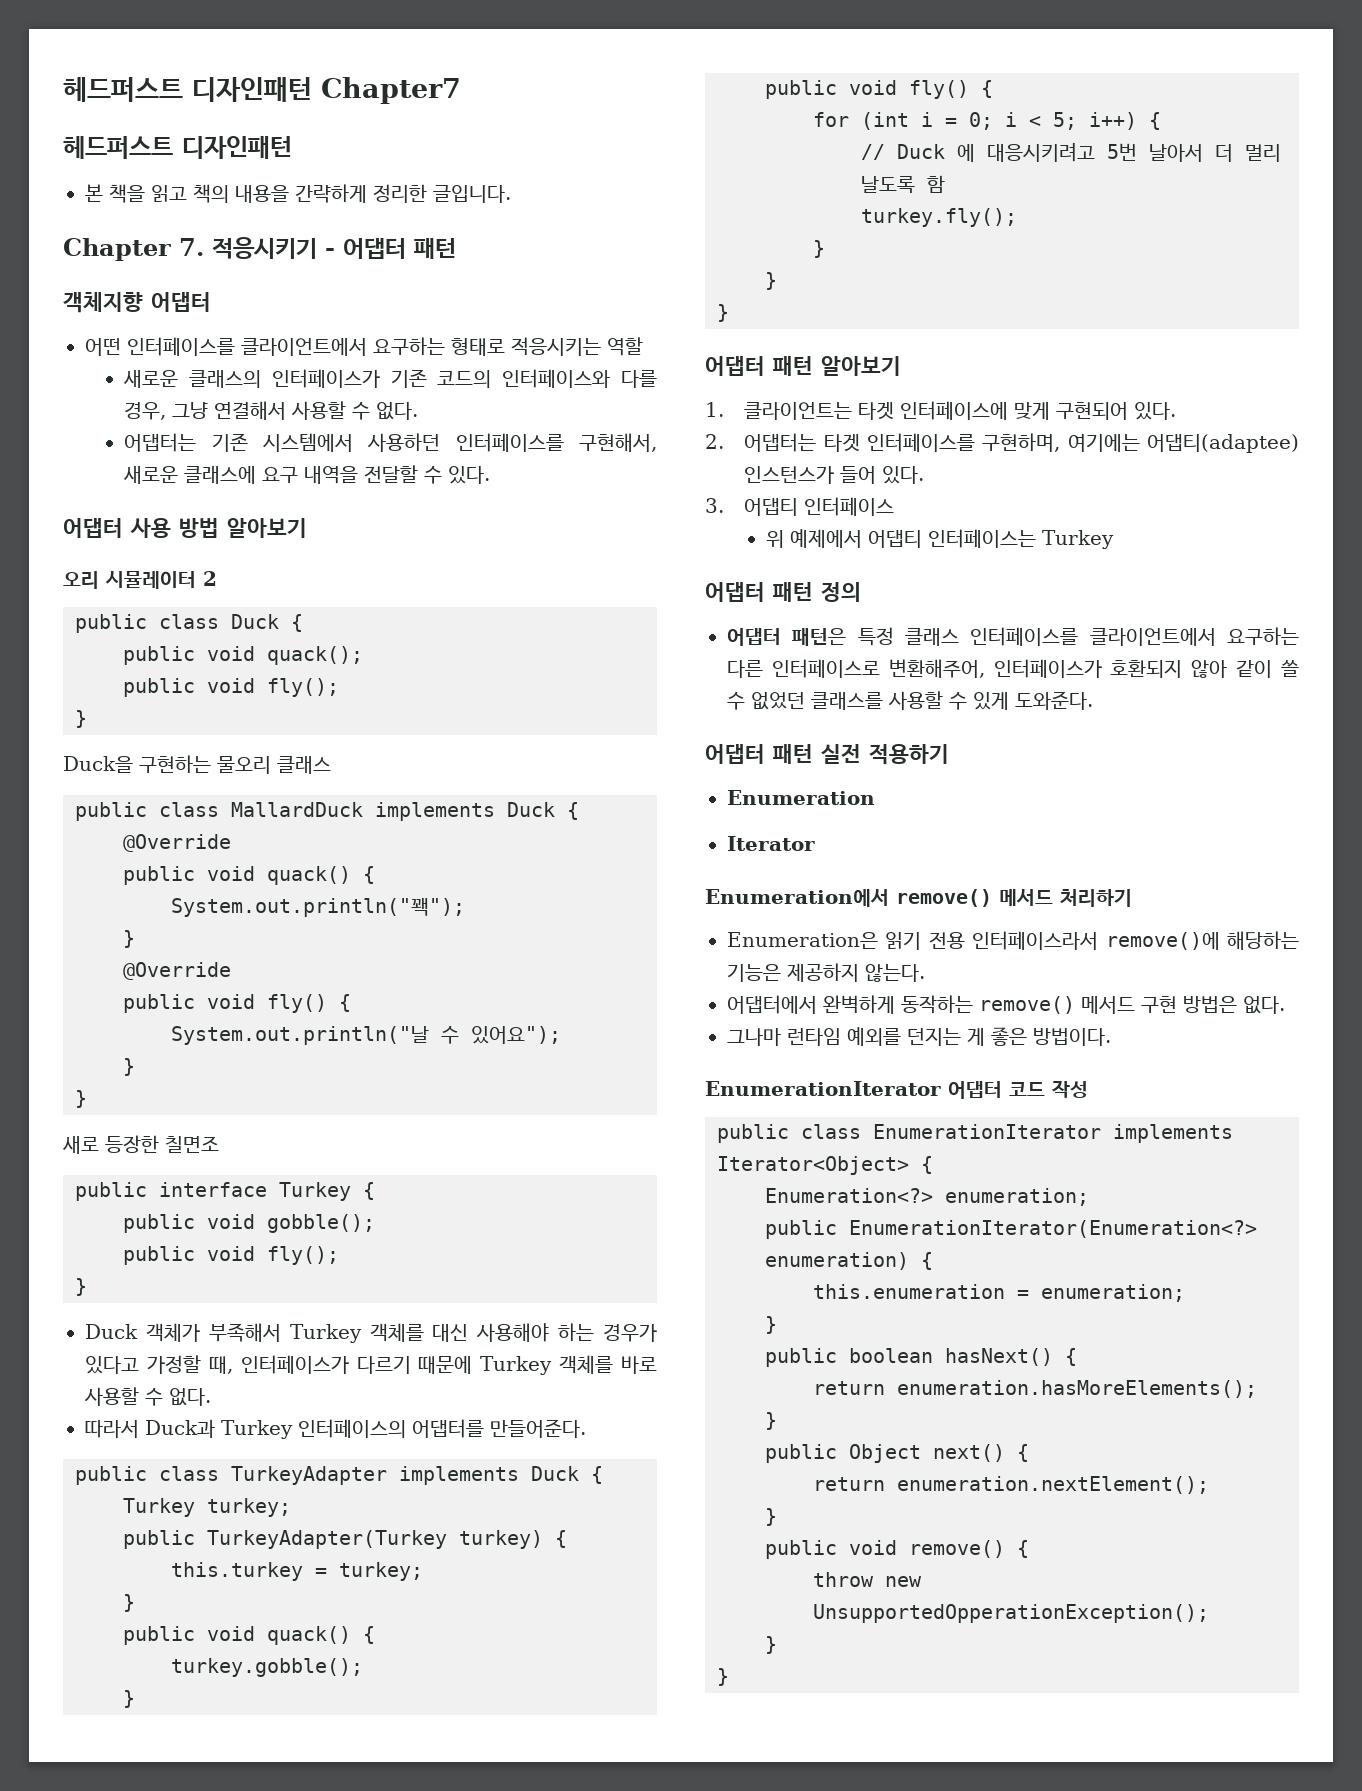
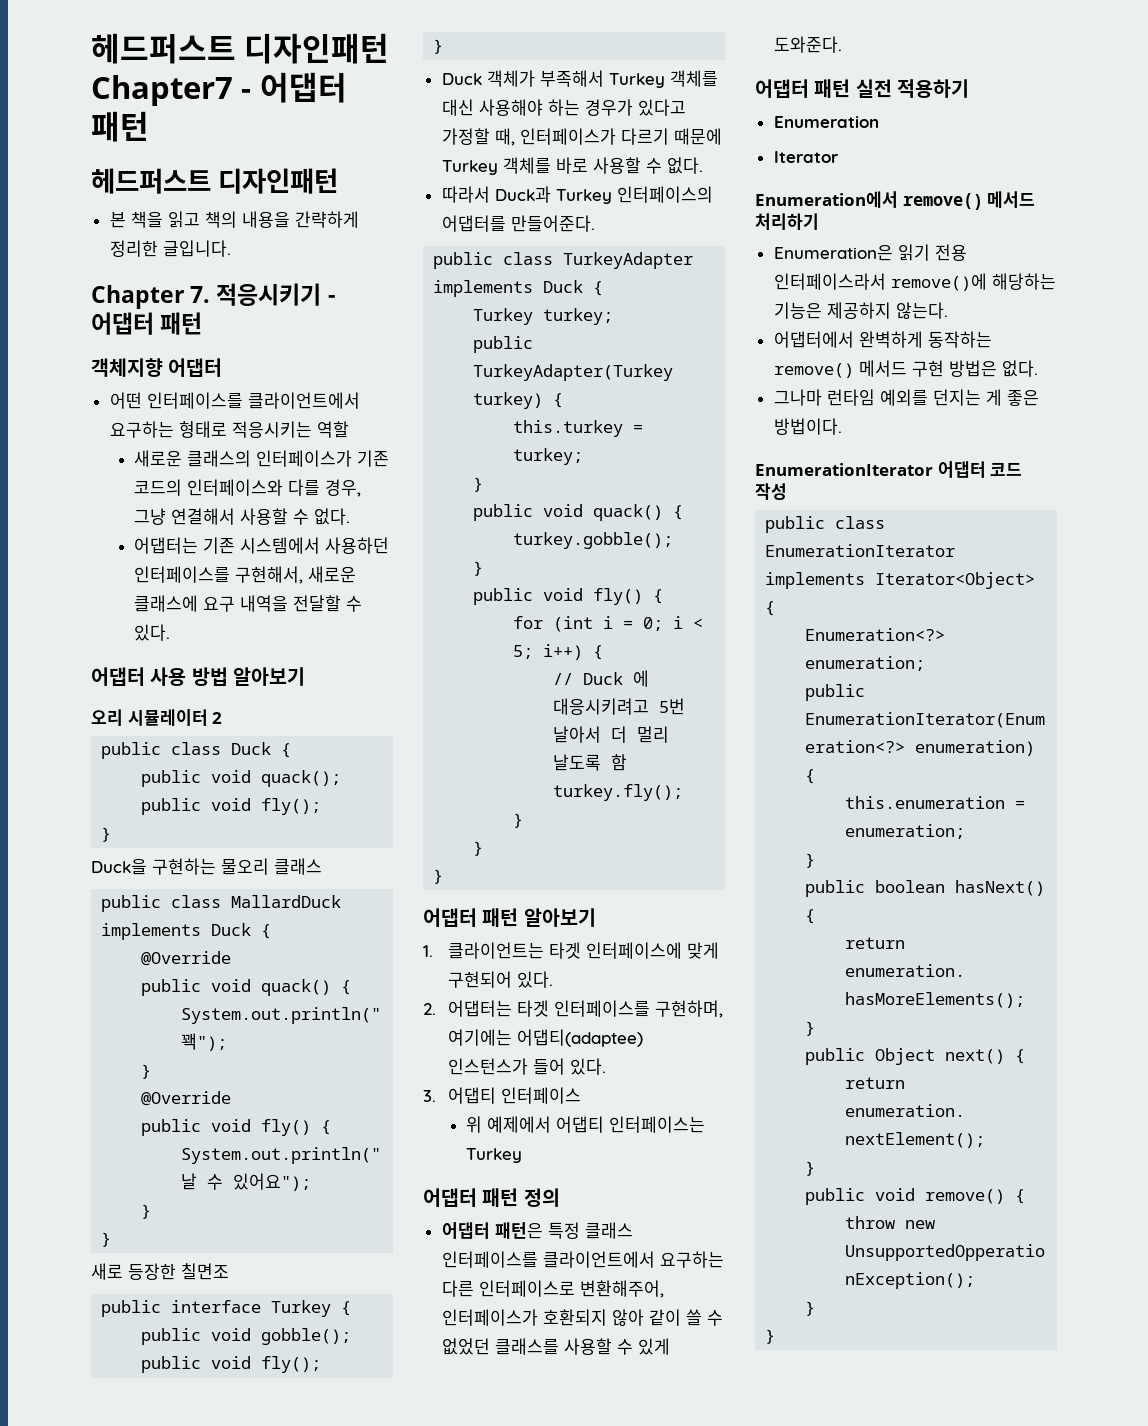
- 헤드퍼스트 디자인패턴 Chapter7
+ 헤드퍼스트 디자인패턴 Chapter7 - 어댑터 패턴

